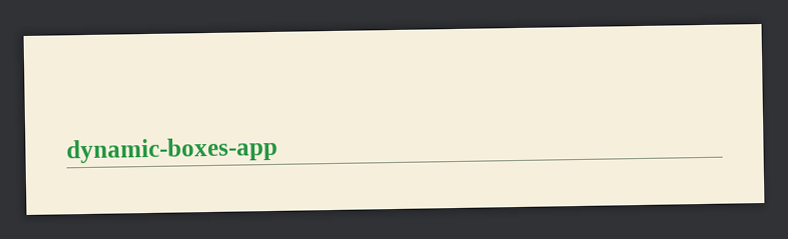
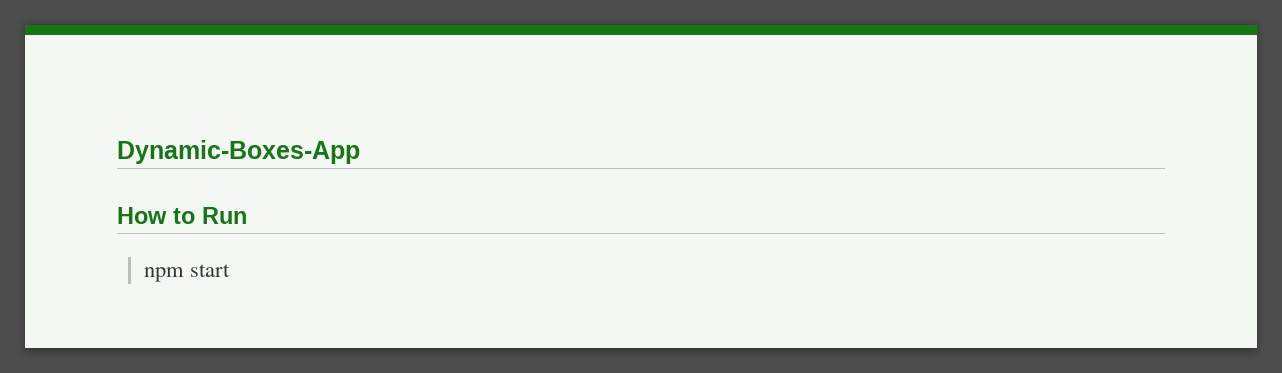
- dynamic-boxes-app
+ Dynamic-Boxes-App
+ How to Run
+ npm start

